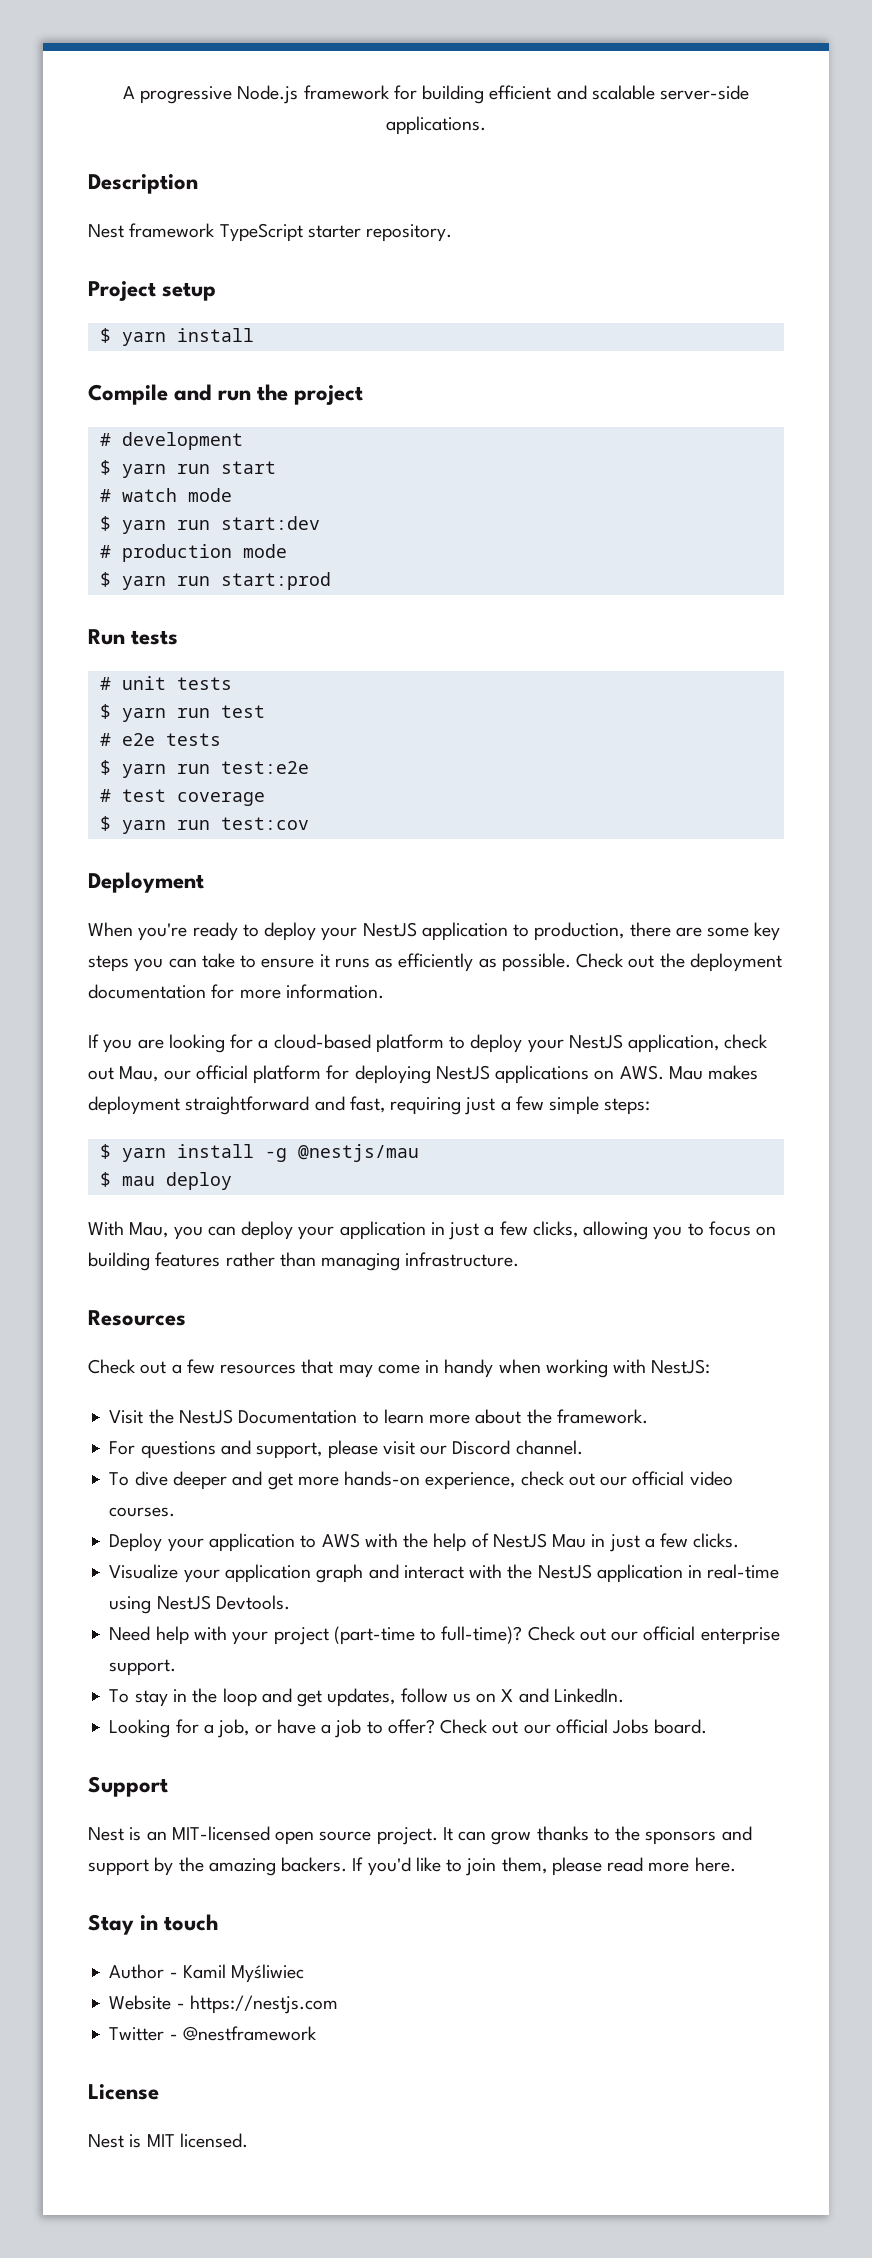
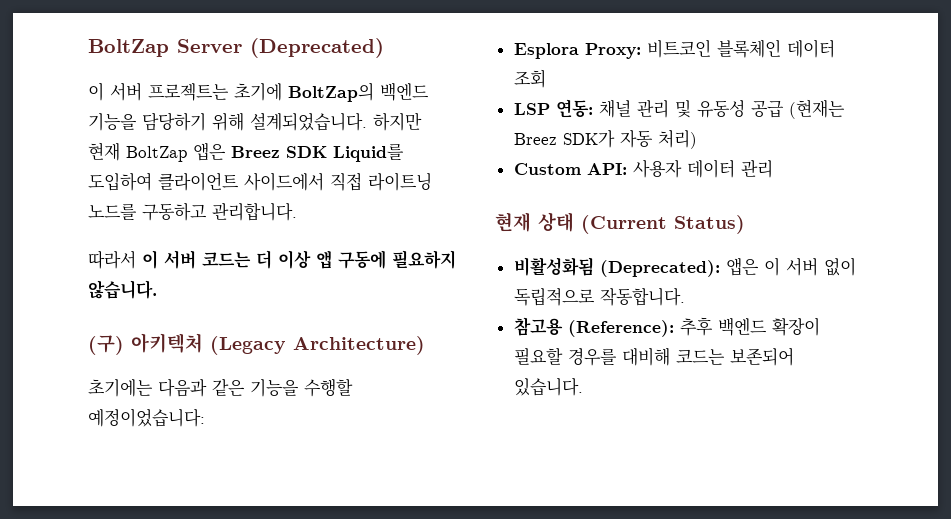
- A progressive Node.js framework for building efficient and scalable server-side applications.
- Description
- Nest framework TypeScript starter repository.
- Project setup
- $ yarn install
- Compile and run the project
- # development
- $ yarn run start
- # watch mode
- $ yarn run start:dev
- # production mode
- $ yarn run start:prod
- Run tests
- # unit tests
- $ yarn run test
- # e2e tests
- $ yarn run test:e2e
- # test coverage
- $ yarn run test:cov
- Deployment
- When you're ready to deploy your NestJS application to production, there are some key steps you can take to ensure it runs as efficiently as possible. Check out the deployment documentation for more information.
- If you are looking for a cloud-based platform to deploy your NestJS application, check out Mau, our official platform for deploying NestJS applications on AWS. Mau makes deployment straightforward and fast, requiring just a few simple steps:
- $ yarn install -g @nestjs/mau
- $ mau deploy
- With Mau, you can deploy your application in just a few clicks, allowing you to focus on building features rather than managing infrastructure.
- Resources
- Check out a few resources that may come in handy when working with NestJS:
- Visit the NestJS Documentation to learn more about the framework.
- For questions and support, please visit our Discord channel.
- To dive deeper and get more hands-on experience, check out our official video courses.
- Deploy your application to AWS with the help of NestJS Mau in just a few clicks.
- Visualize your application graph and interact with the NestJS application in real-time using NestJS Devtools.
- Need help with your project (part-time to full-time)? Check out our official enterprise support.
- To stay in the loop and get updates, follow us on X and LinkedIn.
- Looking for a job, or have a job to offer? Check out our official Jobs board.
- Support
- Nest is an MIT-licensed open source project. It can grow thanks to the sponsors and support by the amazing backers. If you'd like to join them, please read more here.
- Stay in touch
- Author - Kamil Myśliwiec
- Website - https://nestjs.com
- Twitter - @nestframework
- License
- Nest is MIT licensed.
+ BoltZap Server (Deprecated)
+ 이 서버 프로젝트는 초기에 BoltZap의 백엔드 기능을 담당하기 위해 설계되었습니다. 하지만 현재 BoltZap 앱은 Breez SDK Liquid를 도입하여 클라이언트 사이드에서 직접 라이트닝 노드를 구동하고 관리합니다.
+ 따라서 이 서버 코드는 더 이상 앱 구동에 필요하지 않습니다.
+ (구) 아키텍처 (Legacy Architecture)
+ 초기에는 다음과 같은 기능을 수행할 예정이었습니다:
+ Esplora Proxy: 비트코인 블록체인 데이터 조회
+ LSP 연동: 채널 관리 및 유동성 공급 (현재는 Breez SDK가 자동 처리)
+ Custom API: 사용자 데이터 관리
+ 현재 상태 (Current Status)
+ 비활성화됨 (Deprecated): 앱은 이 서버 없이 독립적으로 작동합니다.
+ 참고용 (Reference): 추후 백엔드 확장이 필요할 경우를 대비해 코드는 보존되어 있습니다.

